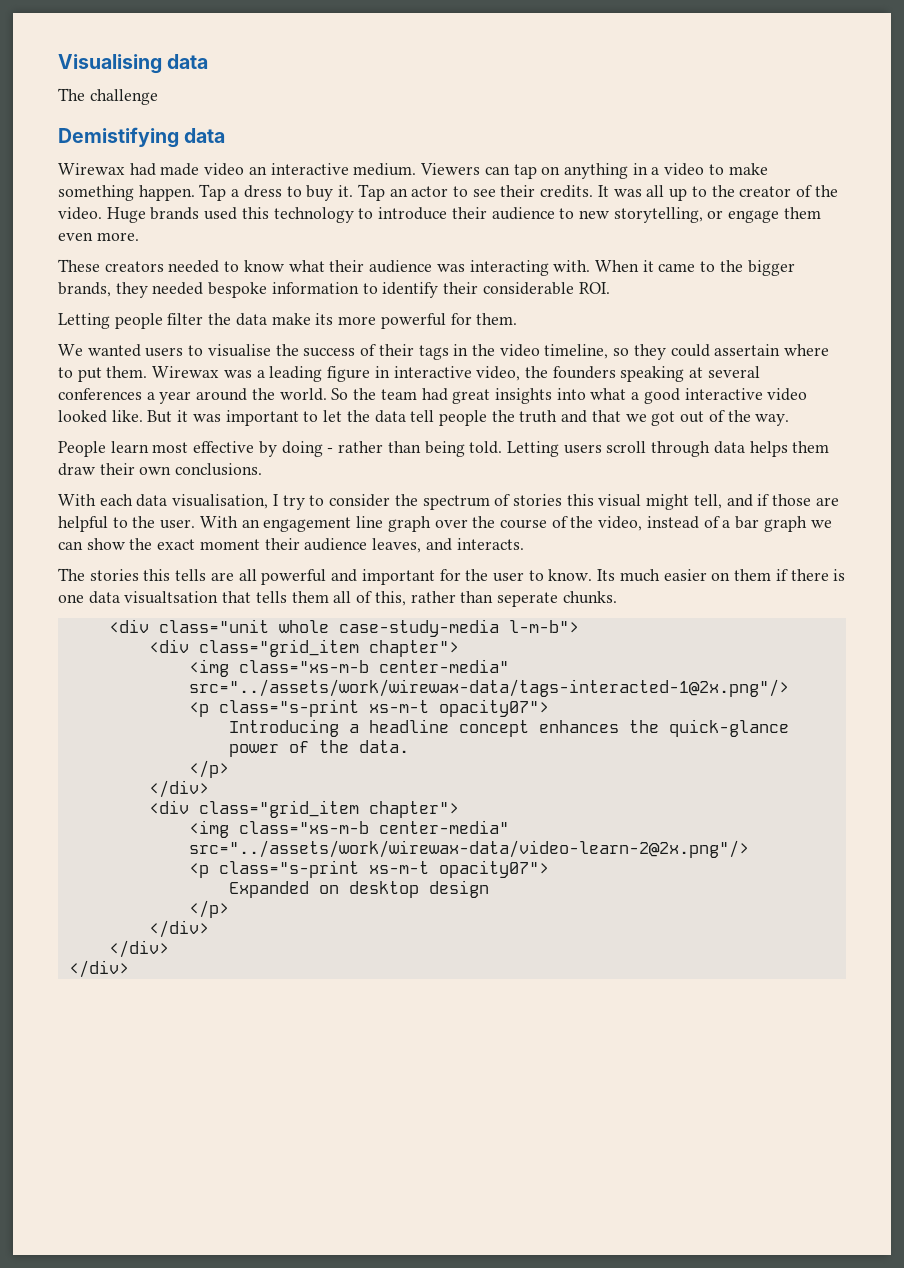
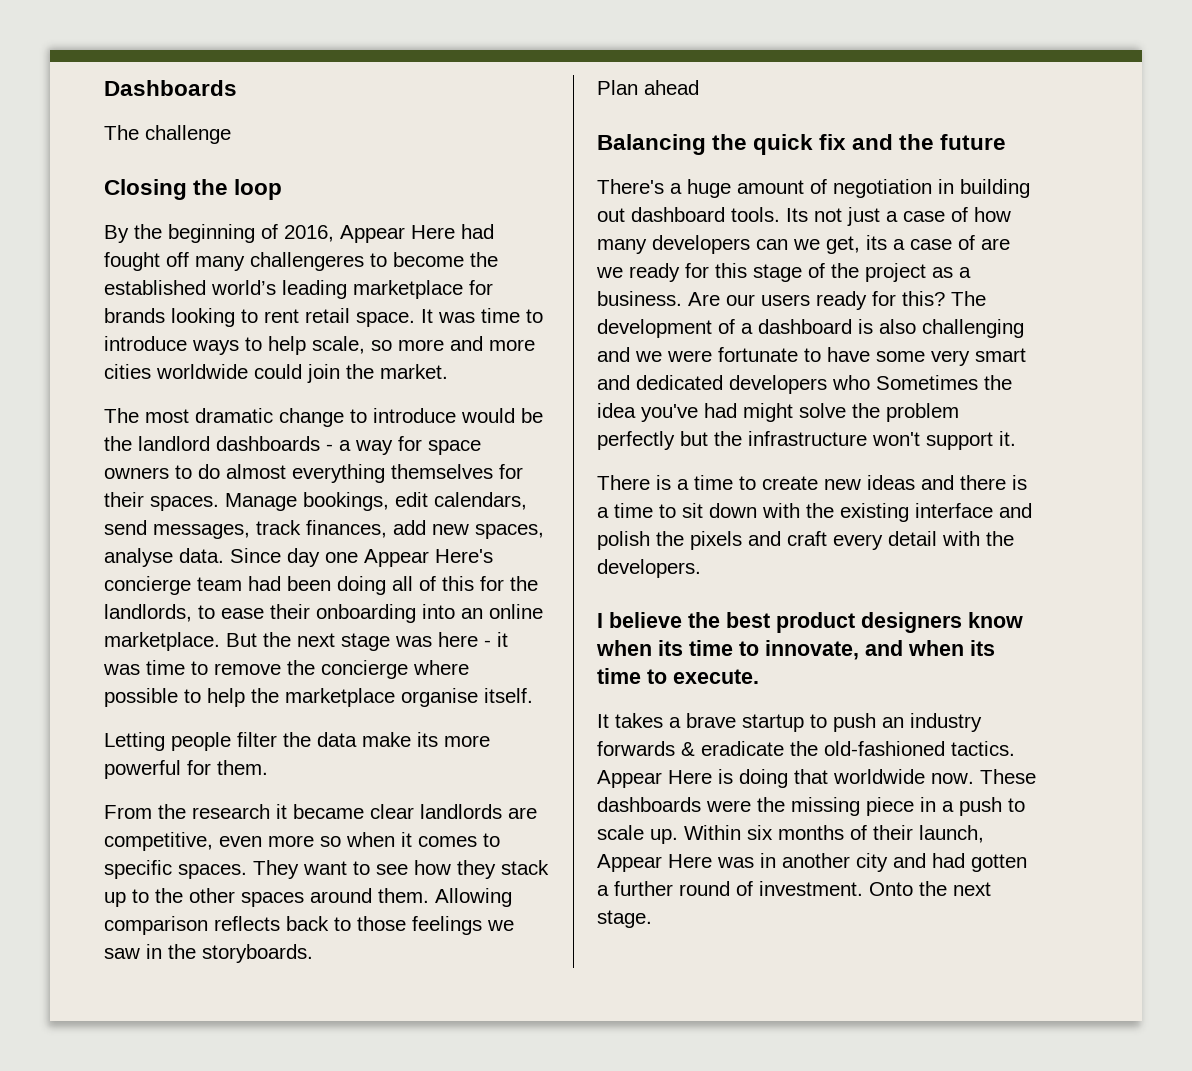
- Visualising data
+ Dashboards
- Demistifying data
- Wirewax had made video an interactive medium. Viewers can tap on anything in a video to make something happen. Tap a dress to buy it. Tap an actor to see their credits. It was all up to the creator of the video. Huge brands used this technology to introduce their audience to new storytelling, or engage them even more.
- These creators needed to know what their audience was interacting with. When it came to the bigger brands, they needed bespoke information to identify their considerable ROI.
+ Closing the loop
+ By the beginning of 2016, Appear Here had fought off many challengeres to become the established world’s leading marketplace for brands looking to rent retail space. It was time to introduce ways to help scale, so more and more cities worldwide could join the market.
+ The most dramatic change to introduce would be the landlord dashboards - a way for space owners to do almost everything themselves for their spaces. Manage bookings, edit calendars, send messages, track finances, add new spaces, analyse data. Since day one Appear Here's concierge team had been doing all of this for the landlords, to ease their onboarding into an online marketplace. But the next stage was here - it was time to remove the concierge where possible to help the marketplace organise itself.
- We wanted users to visualise the success of their tags in the video timeline, so they could assertain where to put them. Wirewax was a leading figure in interactive video, the founders speaking at several conferences a year around the world. So the team had great insights into what a good interactive video looked like. But it was important to let the data tell people the truth and that we got out of the way.
- People learn most effective by doing - rather than being told. Letting users scroll through data helps them draw their own conclusions.
- With each data visualisation, I try to consider the spectrum of stories this visual might tell, and if those are helpful to the user. With an engagement line graph over the course of the video, instead of a bar graph we can show the exact moment their audience leaves, and interacts.
- The stories this tells are all powerful and important for the user to know. Its much easier on them if there is one data visualtsation that tells them all of this, rather than seperate chunks.
- <div class="unit whole case-study-media l-m-b">
- <div class="grid_item chapter">
- <img class="xs-m-b center-media" src="../assets/work/wirewax-data/tags-interacted-1@2x.png"/>
- <p class="s-print xs-m-t opacity07">
- Introducing a headline concept enhances the quick-glance power of the data.
- </p>
- </div>
- <div class="grid_item chapter">
- <img class="xs-m-b center-media" src="../assets/work/wirewax-data/video-learn-2@2x.png"/>
- <p class="s-print xs-m-t opacity07">
- Expanded on desktop design
- </p>
- </div>
- </div>
- </div>
+ From the research it became clear landlords are competitive, even more so when it comes to specific spaces. They want to see how they stack up to the other spaces around them. Allowing comparison reflects back to those feelings we saw in the storyboards.
+ Plan ahead
+ Balancing the quick fix and the future
+ There's a huge amount of negotiation in building out dashboard tools. Its not just a case of how many developers can we get, its a case of are we ready for this stage of the project as a business. Are our users ready for this? The development of a dashboard is also challenging and we were fortunate to have some very smart and dedicated developers who Sometimes the idea you've had might solve the problem perfectly but the infrastructure won't support it.
+ There is a time to create new ideas and there is a time to sit down with the existing interface and polish the pixels and craft every detail with the developers.
+ I believe the best product designers know when its time to innovate, and when its time to execute.
+ It takes a brave startup to push an industry forwards & eradicate the old-fashioned tactics. Appear Here is doing that worldwide now. These dashboards were the missing piece in a push to scale up. Within six months of their launch, Appear Here was in another city and had gotten a further round of investment. Onto the next stage.

